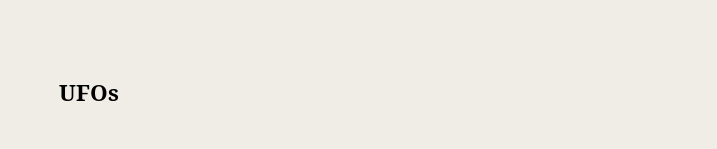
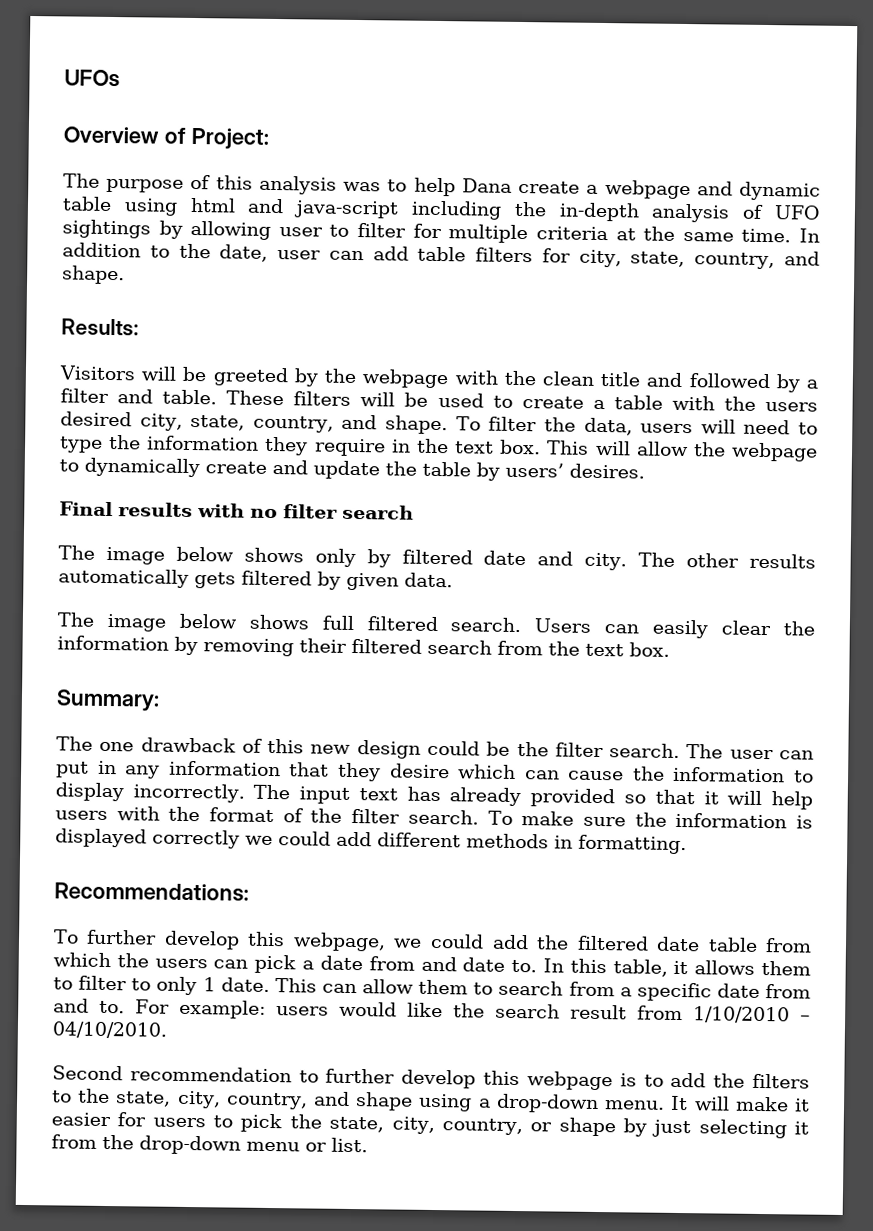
+ Overview of Project:
+ The purpose of this analysis was to help Dana create a webpage and dynamic table using html and java-script including the in-depth analysis of UFO sightings by allowing user to filter for multiple criteria at the same time. In addition to the date, user can add table filters for city, state, country, and shape.
+ Results:
+ Visitors will be greeted by the webpage with the clean title and followed by a filter and table. These filters will be used to create a table with the users desired city, state, country, and shape. To filter the data, users will need to type the information they require in the text box. This will allow the webpage to dynamically create and update the table by users’ desires.
+ Final results with no filter search
+ The image below shows only by filtered date and city. The other results automatically gets filtered by given data.
+ The image below shows full filtered search. Users can easily clear the information by removing their filtered search from the text box.
+ Summary:
+ The one drawback of this new design could be the filter search. The user can put in any information that they desire which can cause the information to display incorrectly. The input text has already provided so that it will help users with the format of the filter search. To make sure the information is displayed correctly we could add different methods in formatting.
+ Recommendations:
+ To further develop this webpage, we could add the filtered date table from which the users can pick a date from and date to. In this table, it allows them to filter to only 1 date. This can allow them to search from a specific date from and to. For example: users would like the search result from 1/10/2010 – 04/10/2010.
+ Second recommendation to further develop this webpage is to add the filters to the state, city, country, and shape using a drop-down menu. It will make it easier for users to pick the state, city, country, or shape by just selecting it from the drop-down menu or list.

